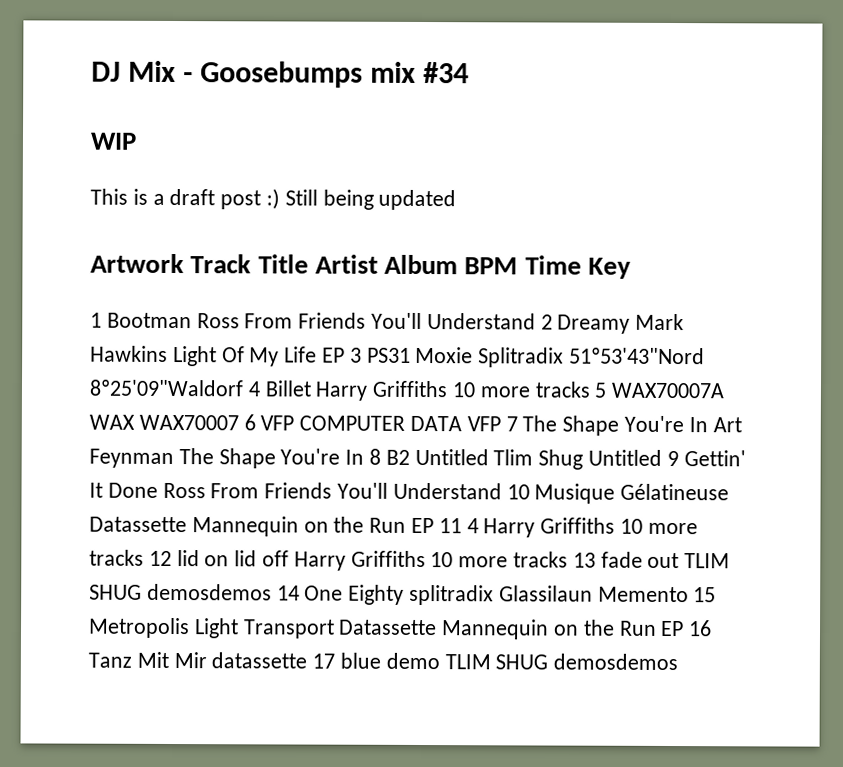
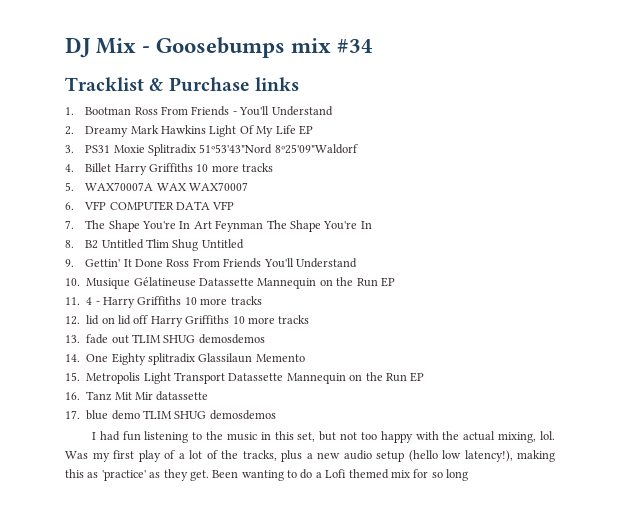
- WIP
- This is a draft post :) Still being updated
- Artwork Track Title Artist Album BPM Time Key
- 1 Bootman Ross From Friends You'll Understand 2 Dreamy Mark Hawkins Light Of My Life EP 3 PS31 Moxie Splitradix 51º53'43"Nord 8º25'09"Waldorf 4 Billet Harry Griffiths 10 more tracks 5 WAX70007A WAX WAX70007 6 VFP COMPUTER DATA VFP 7 The Shape You're In Art Feynman The Shape You're In 8 B2 Untitled Tlim Shug Untitled 9 Gettin' It Done Ross From Friends You'll Understand 10 Musique Gélatineuse Datassette Mannequin on the Run EP 11 4 Harry Griffiths 10 more tracks 12 lid on lid off Harry Griffiths 10 more tracks 13 fade out TLIM SHUG demosdemos 14 One Eighty splitradix Glassilaun Memento 15 Metropolis Light Transport Datassette Mannequin on the Run EP 16 Tanz Mit Mir datassette 17 blue demo TLIM SHUG demosdemos
+ Tracklist & Purchase links
+ 1. Bootman Ross From Friends - You'll Understand
+ 2. Dreamy Mark Hawkins Light Of My Life EP
+ 3. PS31 Moxie Splitradix 51º53'43"Nord 8º25'09"Waldorf
+ 4. Billet Harry Griffiths 10 more tracks
+ 5. WAX70007A WAX WAX70007
+ 6. VFP COMPUTER DATA VFP
+ 7. The Shape You're In Art Feynman The Shape You're In
+ 8. B2 Untitled Tlim Shug Untitled
+ 9. Gettin' It Done Ross From Friends You'll Understand
+ 10. Musique Gélatineuse Datassette Mannequin on the Run EP
+ 11. 4 - Harry Griffiths 10 more tracks
+ 12. lid on lid off Harry Griffiths 10 more tracks
+ 13. fade out TLIM SHUG demosdemos
+ 14. One Eighty splitradix Glassilaun Memento
+ 15. Metropolis Light Transport Datassette Mannequin on the Run EP
+ 16. Tanz Mit Mir datassette
+ 17. blue demo TLIM SHUG demosdemos
+ I had fun listening to the music in this set, but not too happy with the actual mixing, lol. Was my first play of a lot of the tracks, plus a new audio setup (hello low latency!), making this as 'practice' as they get. Been wanting to do a Lofi themed mix for so long

